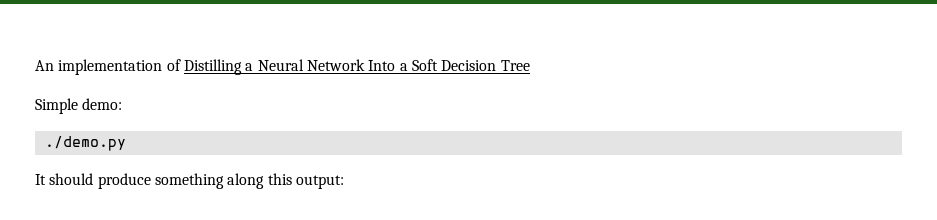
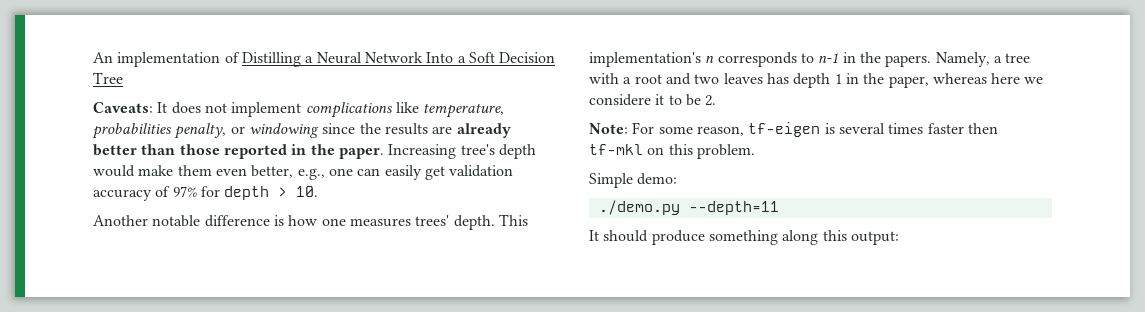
+ Caveats: It does not implement complications like temperature, probabilities penalty, or windowing since the results are already better than those reported in the paper. Increasing tree's depth would make them even better, e.g., one can easily get validation accuracy of 97% for depth > 10.
+ Another notable difference is how one measures trees' depth. This implementation's n corresponds to n-1 in the papers. Namely, a tree with a root and two leaves has depth 1 in the paper, whereas here we considere it to be 2.
+ Note: For some reason, tf-eigen is several times faster then tf-mkl on this problem.
- ./demo.py
+ ./demo.py --depth=11

